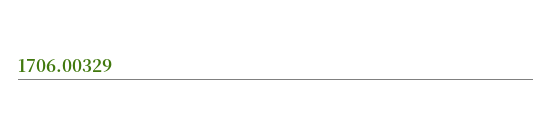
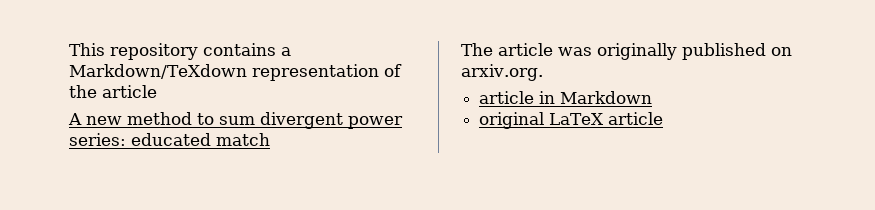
- 1706.00329
+ This repository contains a Markdown/TeXdown representation of the article
+ A new method to sum divergent power series: educated match
+ The article was originally published on arxiv.org.
+ article in Markdown
+ original LaTeX article

